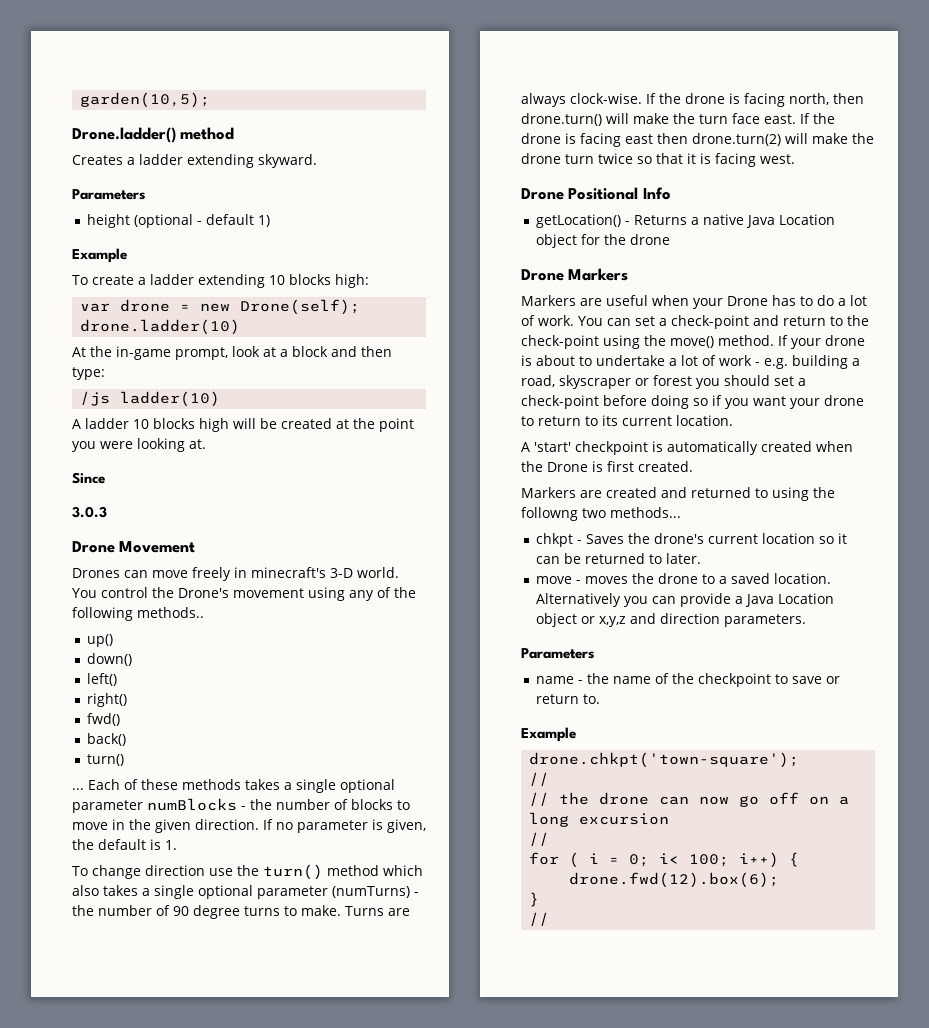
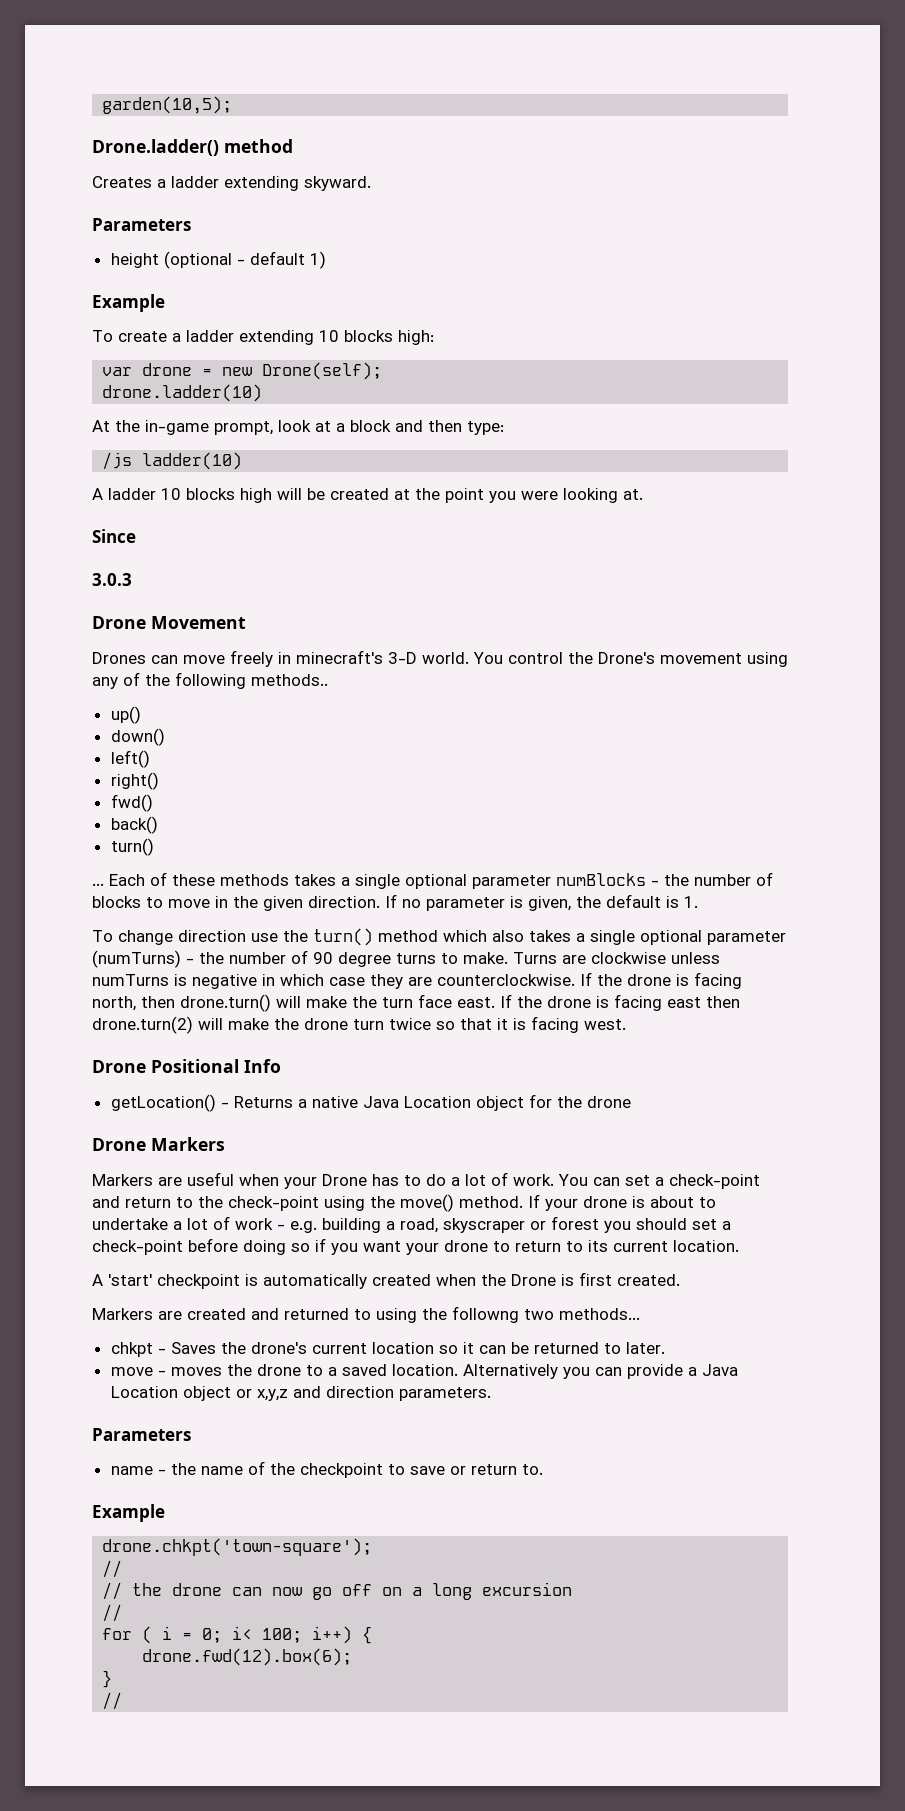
- Turns are always clock-wise.
+ Turns are clockwise unless numTurns is negative in which case they are counterclockwise.

